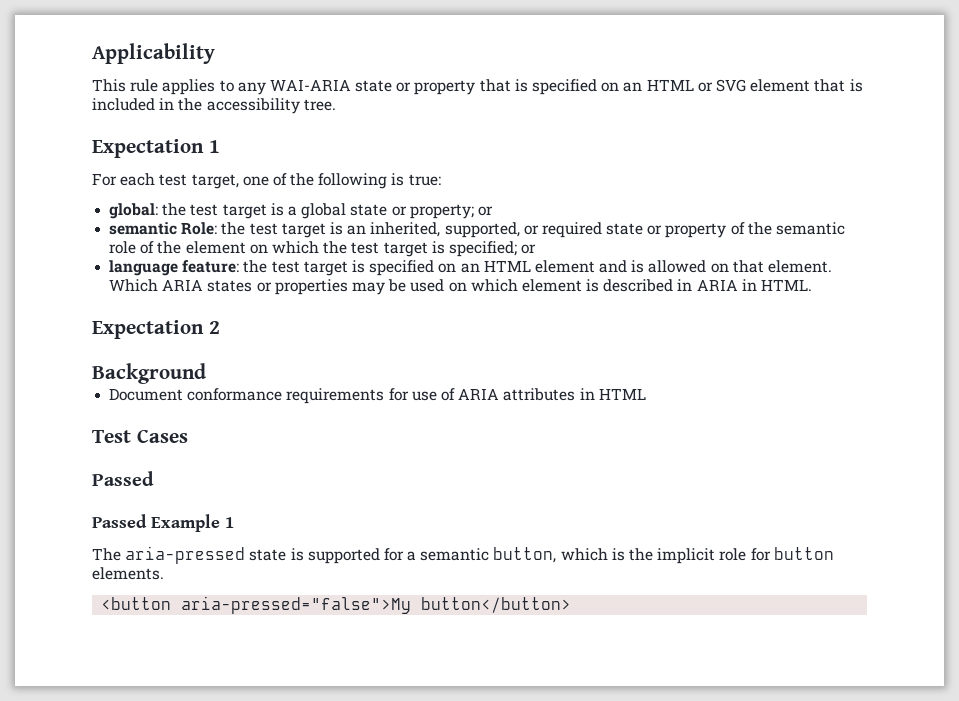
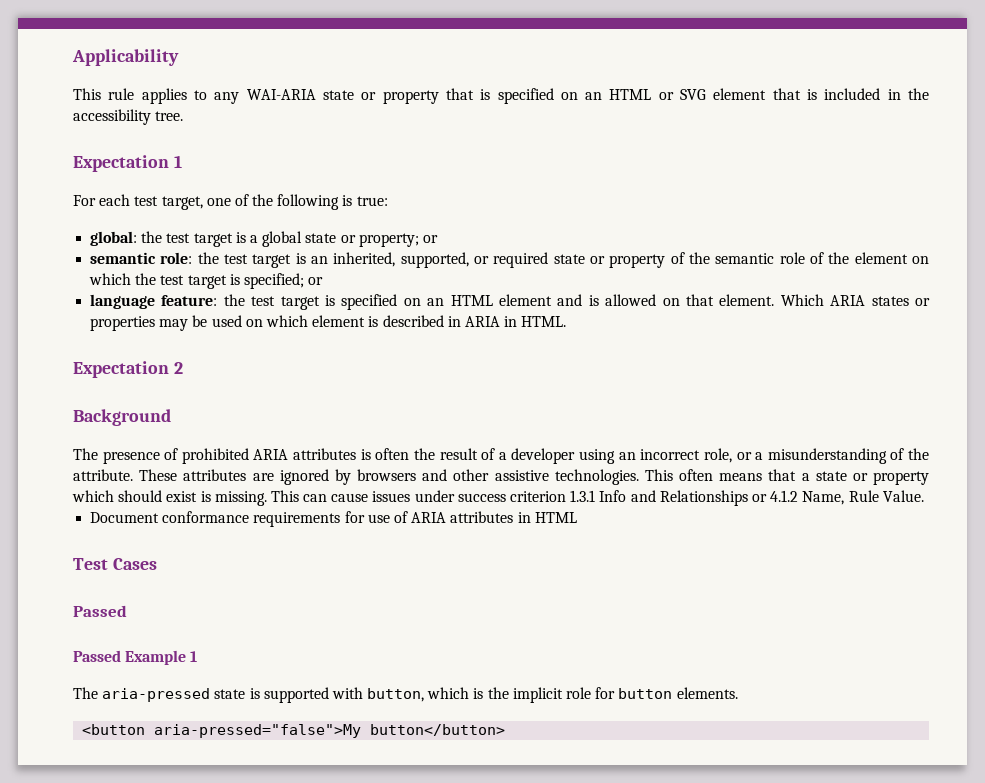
- semantic Role: the test target is an inherited, supported, or required state or property of the semantic role of the element on which the test target is specified; or
+ semantic role: the test target is an inherited, supported, or required state or property of the semantic role of the element on which the test target is specified; or
+ The presence of prohibited ARIA attributes is often the result of a developer using an incorrect role, or a misunderstanding of the attribute. These attributes are ignored by browsers and other assistive technologies. This often means that a state or property which should exist is missing. This can cause issues under success criterion 1.3.1 Info and Relationships or 4.1.2 Name, Rule Value.
- The aria-pressed state is supported for a semantic button, which is the implicit role for button elements.
+ The aria-pressed state is supported with button, which is the implicit role for button elements.

